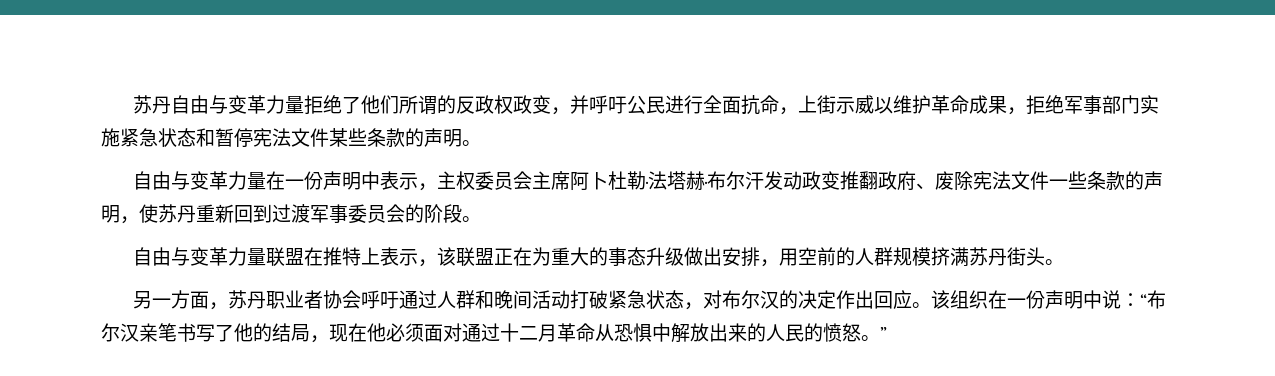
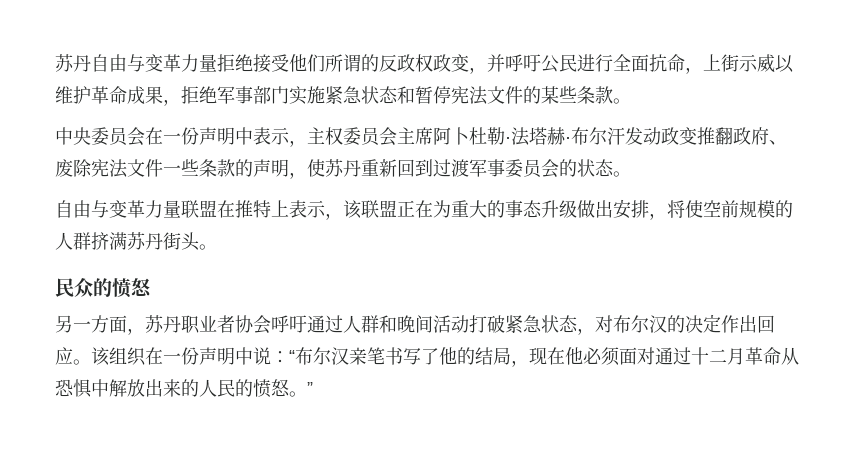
- 苏丹自由与变革力量拒绝了他们所谓的反政权政变，并呼吁公民进行全面抗命，上街示威以维护革命成果，拒绝军事部门实施紧急状态和暂停宪法文件某些条款的声明。
- 自由与变革力量在一份声明中表示，主权委员会主席阿卜杜勒·法塔赫·布尔汗发动政变推翻政府、废除宪法文件一些条款的声明，使苏丹重新回到过渡军事委员会的阶段。
+ 苏丹自由与变革力量拒绝接受他们所谓的反政权政变，并呼吁公民进行全面抗命，上街示威以维护革命成果，拒绝军事部门实施紧急状态和暂停宪法文件的某些条款。
+ 中央委员会在一份声明中表示，主权委员会主席阿卜杜勒·法塔赫·布尔汗发动政变推翻政府、废除宪法文件一些条款的声明，使苏丹重新回到过渡军事委员会的状态。
- 自由与变革力量联盟在推特上表示，该联盟正在为重大的事态升级做出安排，用空前的人群规模挤满苏丹街头。
+ 自由与变革力量联盟在推特上表示，该联盟正在为重大的事态升级做出安排，将使空前规模的人群挤满苏丹街头。
+ 民众的愤怒

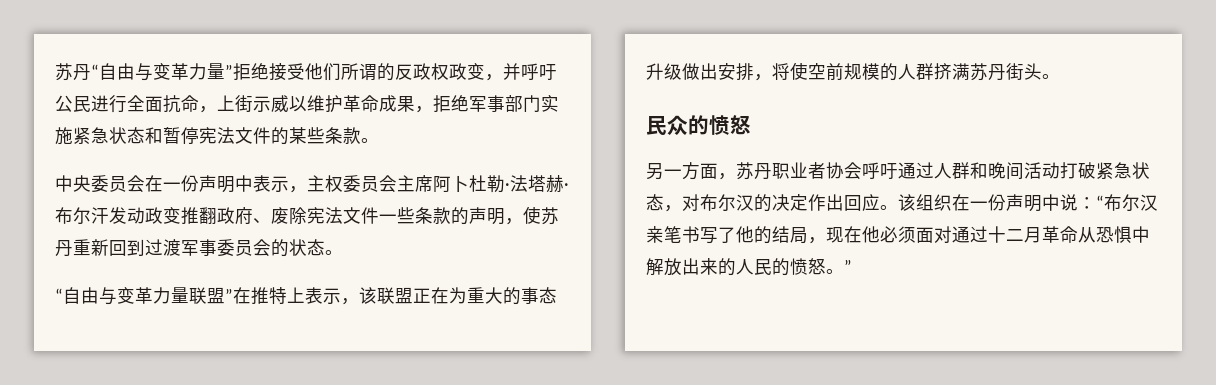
- 苏丹自由与变革力量拒绝接受他们所谓的反政权政变，并呼吁公民进行全面抗命，上街示威以维护革命成果，拒绝军事部门实施紧急状态和暂停宪法文件的某些条款。
+ 苏丹“自由与变革力量”拒绝接受他们所谓的反政权政变，并呼吁公民进行全面抗命，上街示威以维护革命成果，拒绝军事部门实施紧急状态和暂停宪法文件的某些条款。
- 自由与变革力量联盟在推特上表示，该联盟正在为重大的事态升级做出安排，将使空前规模的人群挤满苏丹街头。
+ “自由与变革力量联盟”在推特上表示，该联盟正在为重大的事态升级做出安排，将使空前规模的人群挤满苏丹街头。

